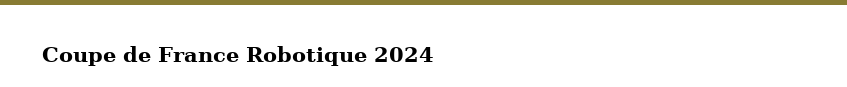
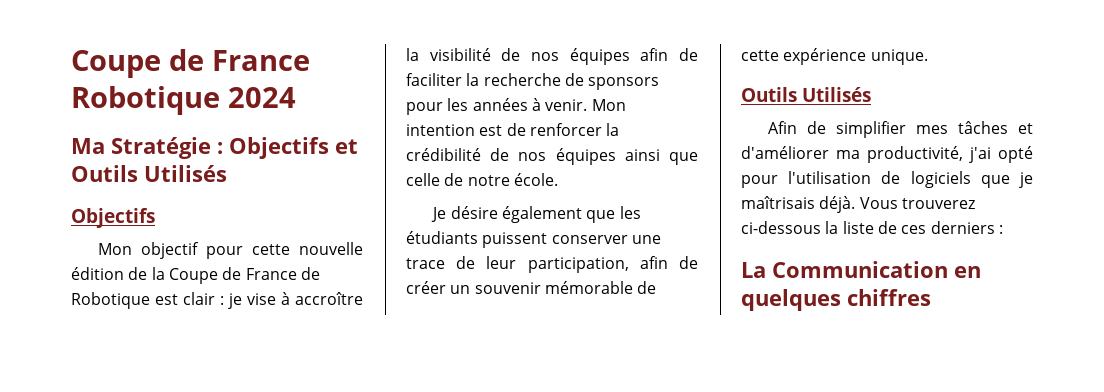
+ Ma Stratégie : Objectifs et Outils Utilisés
+ Objectifs
+ Mon objectif pour cette nouvelle édition de la Coupe de France de Robotique est clair : je vise à accroître la visibilité de nos équipes afin de faciliter la recherche de sponsors pour les années à venir. Mon intention est de renforcer la crédibilité de nos équipes ainsi que celle de notre école.
+ Je désire également que les étudiants puissent conserver une trace de leur participation, afin de créer un souvenir mémorable de cette expérience unique.
+ Outils Utilisés
+ Afin de simplifier mes tâches et d'améliorer ma productivité, j'ai opté pour l'utilisation de logiciels que je maîtrisais déjà. Vous trouverez ci-dessous la liste de ces derniers :
+ La Communication en quelques chiffres

